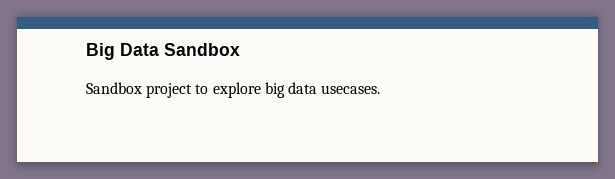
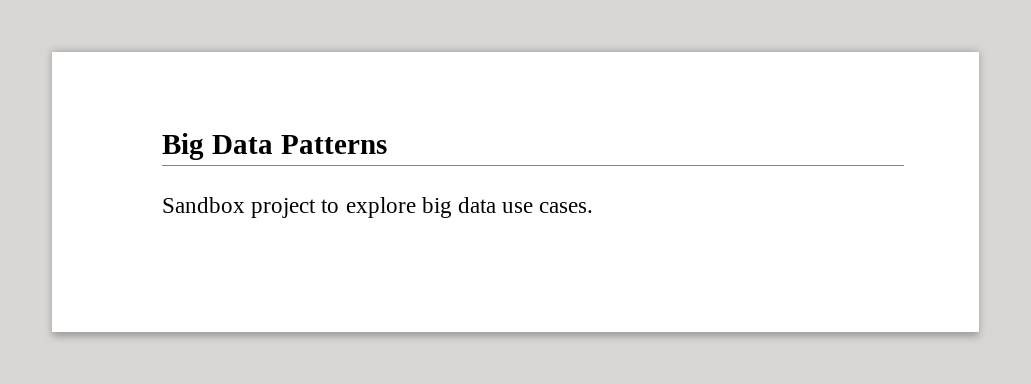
- Big Data Sandbox
+ Big Data Patterns
- Sandbox project to explore big data usecases.
+ Sandbox project to explore big data use cases.

